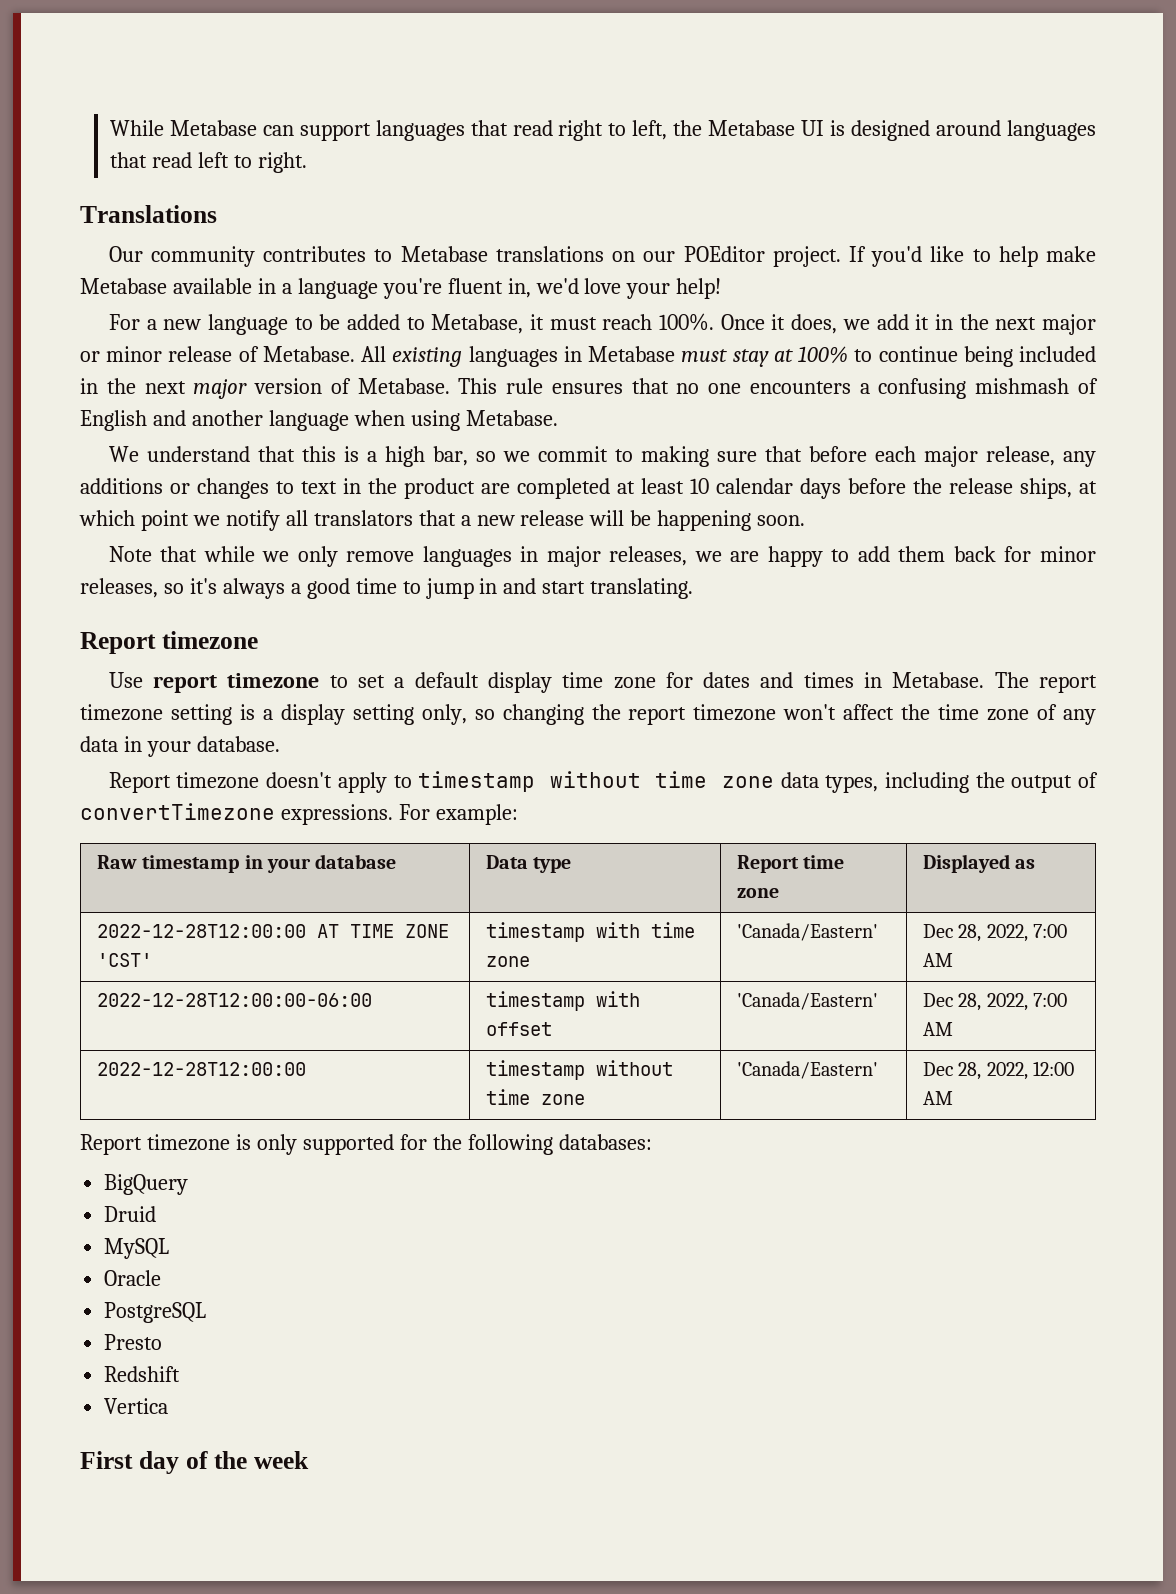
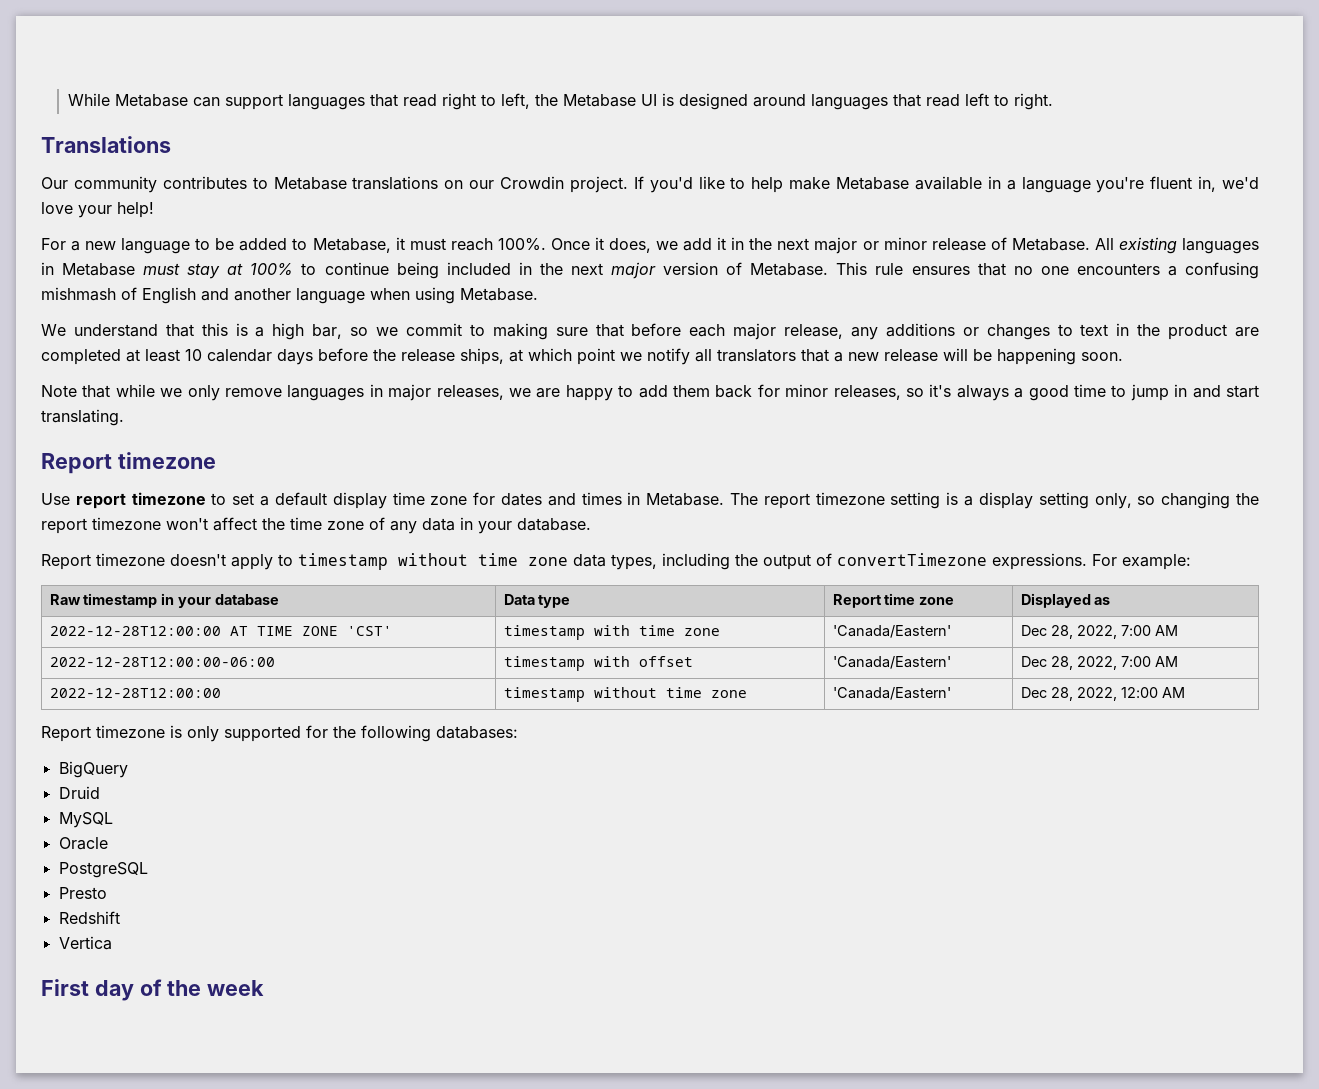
- Our community contributes to Metabase translations on our POEditor project.
+ Our community contributes to Metabase translations on our Crowdin project.

